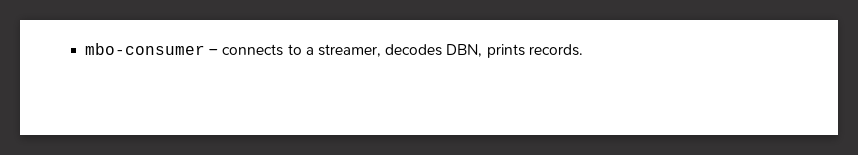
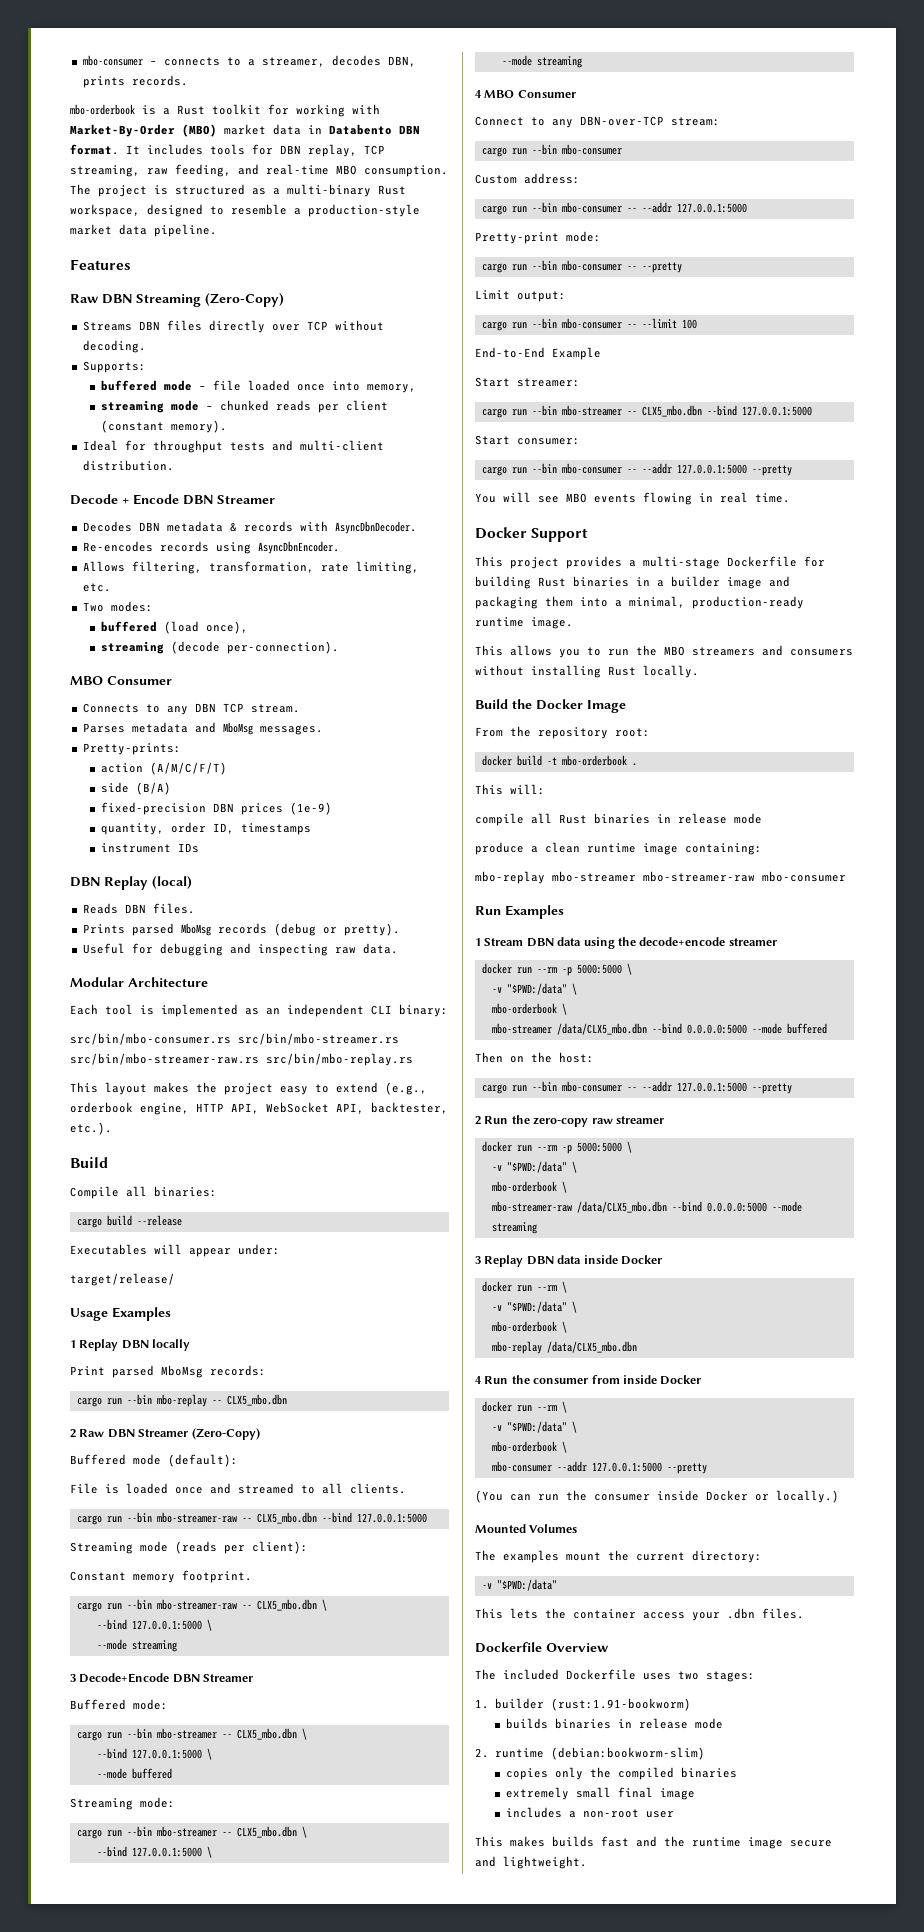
+ mbo-orderbook is a Rust toolkit for working with Market-By-Order (MBO) market data in Databento DBN format. It includes tools for DBN replay, TCP streaming, raw feeding, and real-time MBO consumption. The project is structured as a multi-binary Rust workspace, designed to resemble a production-style market data pipeline.
+ Features
+ Raw DBN Streaming (Zero-Copy)
+ Streams DBN files directly over TCP without decoding.
+ Supports:
+ buffered mode – file loaded once into memory,
+ streaming mode – chunked reads per client (constant memory).
+ Ideal for throughput tests and multi-client distribution.
+ Decode + Encode DBN Streamer
+ Decodes DBN metadata & records with AsyncDbnDecoder.
+ Re-encodes records using AsyncDbnEncoder.
+ Allows filtering, transformation, rate limiting, etc.
+ Two modes:
+ buffered (load once),
+ streaming (decode per-connection).
+ MBO Consumer
+ Connects to any DBN TCP stream.
+ Parses metadata and MboMsg messages.
+ Pretty-prints:
+ action (A/M/C/F/T)
+ side (B/A)
+ fixed-precision DBN prices (1e-9)
+ quantity, order ID, timestamps
+ instrument IDs
+ DBN Replay (local)
+ Reads DBN files.
+ Prints parsed MboMsg records (debug or pretty).
+ Useful for debugging and inspecting raw data.
+ Modular Architecture
+ Each tool is implemented as an independent CLI binary:
+ src/bin/mbo-consumer.rs src/bin/mbo-streamer.rs src/bin/mbo-streamer-raw.rs src/bin/mbo-replay.rs
+ This layout makes the project easy to extend (e.g., orderbook engine, HTTP API, WebSocket API, backtester, etc.).
+ Build
+ Compile all binaries:
+ cargo build --release
+ Executables will appear under:
+ target/release/
+ Usage Examples
+ 1 Replay DBN locally
+ Print parsed MboMsg records:
+ cargo run --bin mbo-replay -- CLX5_mbo.dbn
+ 2 Raw DBN Streamer (Zero-Copy)
+ Buffered mode (default):
+ File is loaded once and streamed to all clients.
+ cargo run --bin mbo-streamer-raw -- CLX5_mbo.dbn --bind 127.0.0.1:5000
+ Streaming mode (reads per client):
+ Constant memory footprint.
+ cargo run --bin mbo-streamer-raw -- CLX5_mbo.dbn \
+ --bind 127.0.0.1:5000 \
+ --mode streaming
+ 3 Decode+Encode DBN Streamer
+ Buffered mode:
+ cargo run --bin mbo-streamer -- CLX5_mbo.dbn \
+ --bind 127.0.0.1:5000 \
+ --mode buffered
+ Streaming mode:
+ cargo run --bin mbo-streamer -- CLX5_mbo.dbn \
+ --bind 127.0.0.1:5000 \
+ --mode streaming
+ 4 MBO Consumer
+ Connect to any DBN-over-TCP stream:
+ cargo run --bin mbo-consumer
+ Custom address:
+ cargo run --bin mbo-consumer -- --addr 127.0.0.1:5000
+ Pretty-print mode:
+ cargo run --bin mbo-consumer -- --pretty
+ Limit output:
+ cargo run --bin mbo-consumer -- --limit 100
+ End-to-End Example
+ Start streamer:
+ cargo run --bin mbo-streamer -- CLX5_mbo.dbn --bind 127.0.0.1:5000
+ Start consumer:
+ cargo run --bin mbo-consumer -- --addr 127.0.0.1:5000 --pretty
+ You will see MBO events flowing in real time.
+ Docker Support
+ This project provides a multi-stage Dockerfile for building Rust binaries in a builder image and packaging them into a minimal, production-ready runtime image.
+ This allows you to run the MBO streamers and consumers without installing Rust locally.
+ Build the Docker Image
+ From the repository root:
+ docker build -t mbo-orderbook .
+ This will:
+ compile all Rust binaries in release mode
+ produce a clean runtime image containing:
+ mbo-replay mbo-streamer mbo-streamer-raw mbo-consumer
+ Run Examples
+ 1 Stream DBN data using the decode+encode streamer
+ docker run --rm -p 5000:5000 \
+ -v "$PWD:/data" \
+ mbo-orderbook \
+ mbo-streamer /data/CLX5_mbo.dbn --bind 0.0.0.0:5000 --mode buffered
+ Then on the host:
+ cargo run --bin mbo-consumer -- --addr 127.0.0.1:5000 --pretty
+ 2 Run the zero-copy raw streamer
+ docker run --rm -p 5000:5000 \
+ -v "$PWD:/data" \
+ mbo-orderbook \
+ mbo-streamer-raw /data/CLX5_mbo.dbn --bind 0.0.0.0:5000 --mode streaming
+ 3 Replay DBN data inside Docker
+ docker run --rm \
+ -v "$PWD:/data" \
+ mbo-orderbook \
+ mbo-replay /data/CLX5_mbo.dbn
+ 4 Run the consumer from inside Docker
+ docker run --rm \
+ -v "$PWD:/data" \
+ mbo-orderbook \
+ mbo-consumer --addr 127.0.0.1:5000 --pretty
+ (You can run the consumer inside Docker or locally.)
+ Mounted Volumes
+ The examples mount the current directory:
+ -v "$PWD:/data"
+ This lets the container access your .dbn files.
+ Dockerfile Overview
+ The included Dockerfile uses two stages:
+ 1. builder (rust:1.91-bookworm)
+ builds binaries in release mode
+ 2. runtime (debian:bookworm-slim)
+ copies only the compiled binaries
+ extremely small final image
+ includes a non-root user
+ This makes builds fast and the runtime image secure and lightweight.

